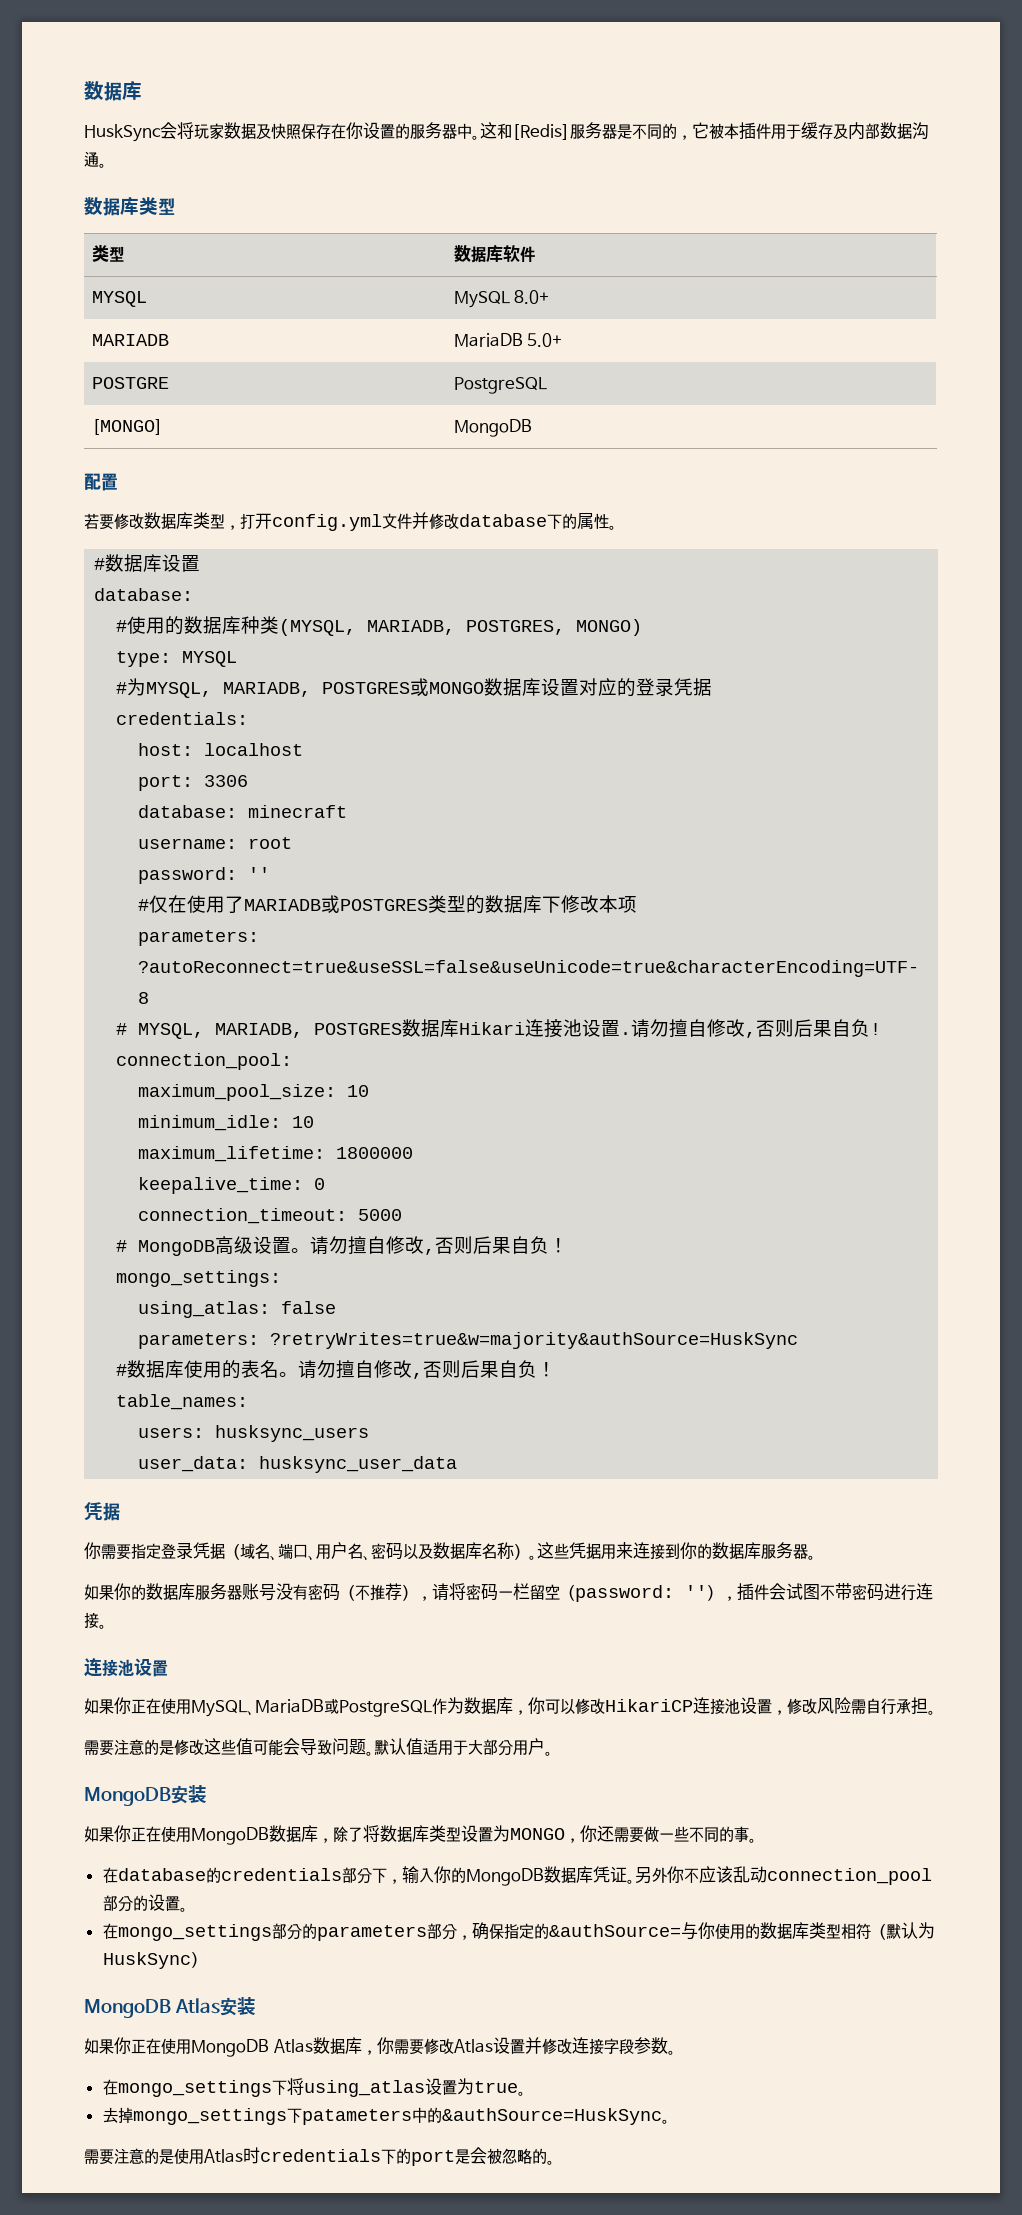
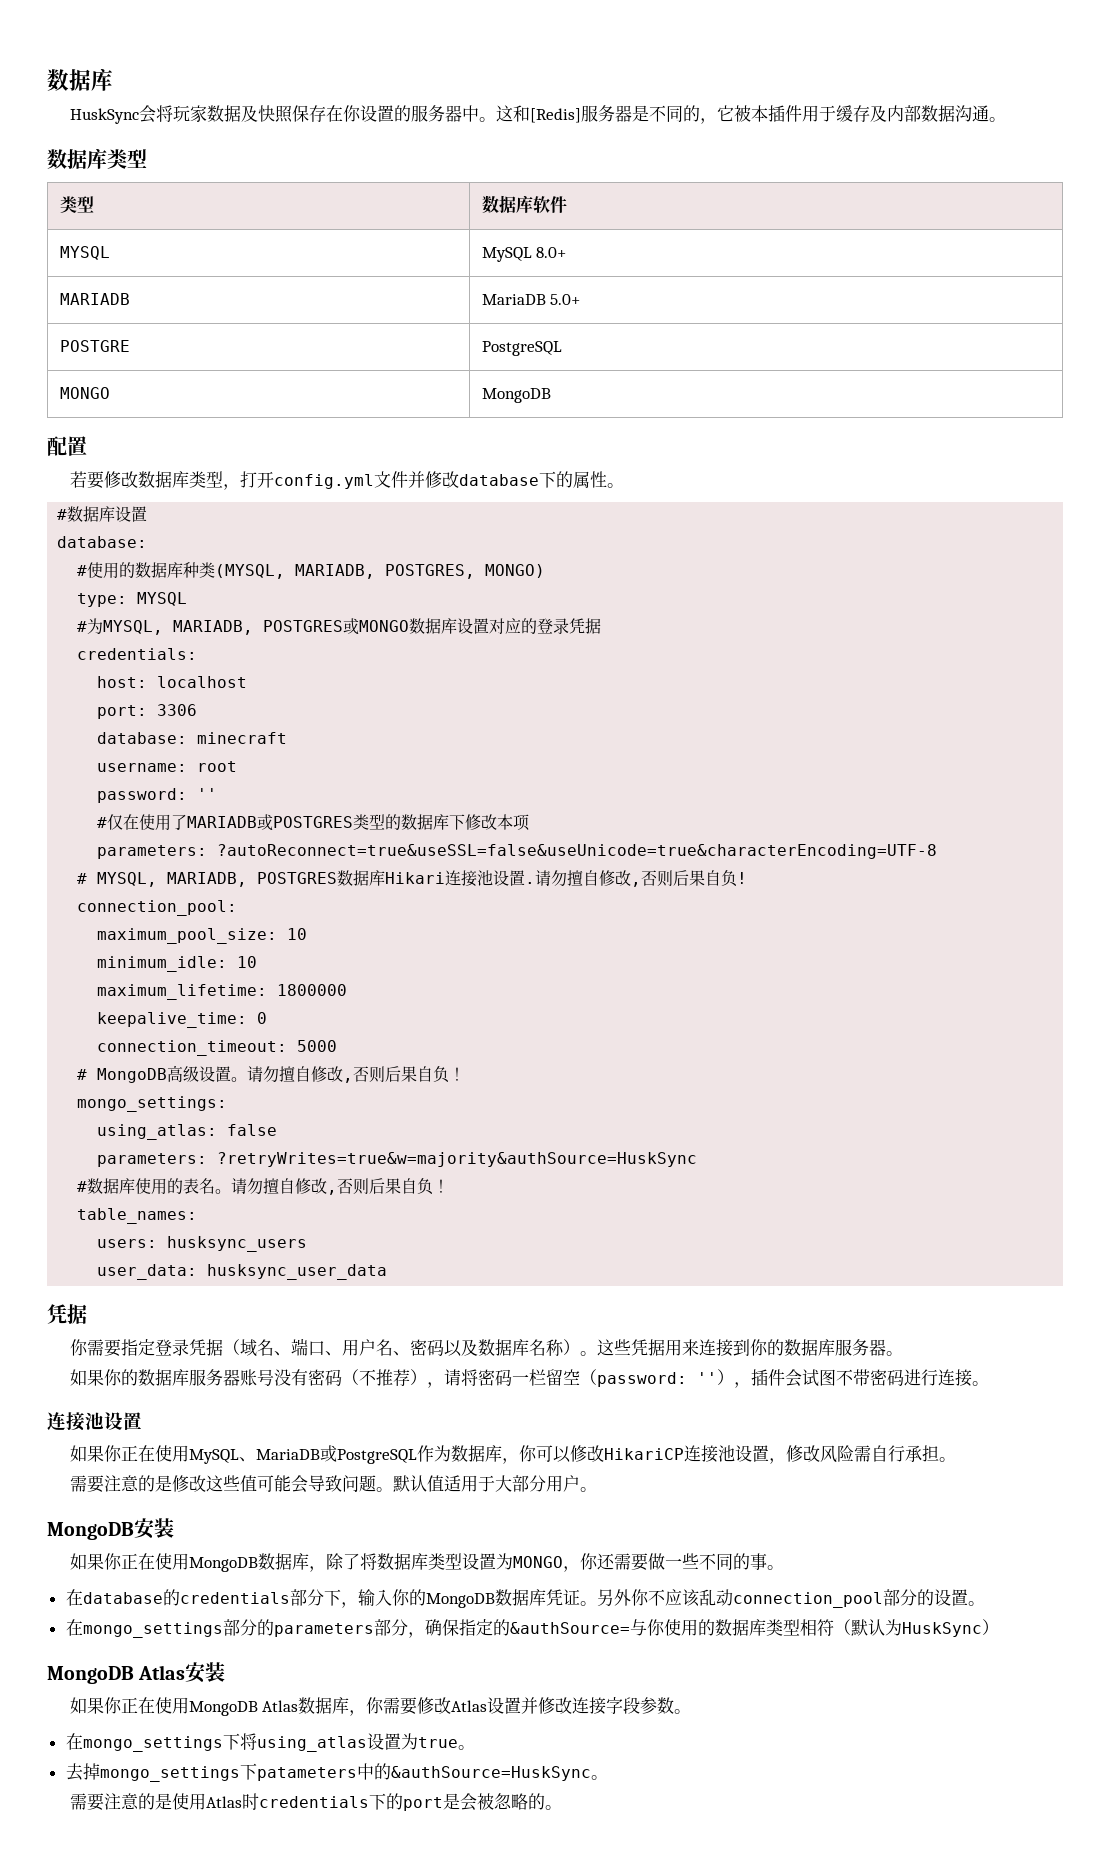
- [MONGO] | MongoDB
+ MONGO | MongoDB

